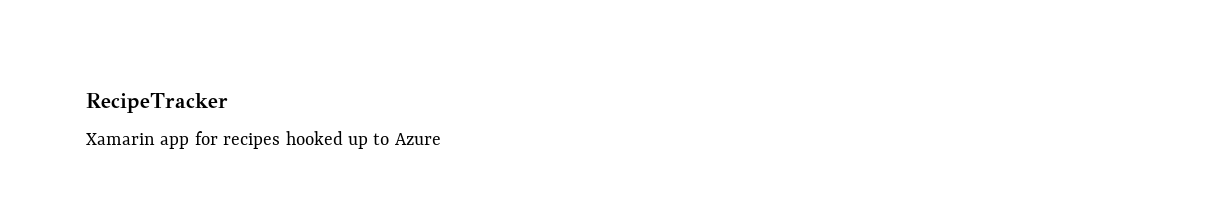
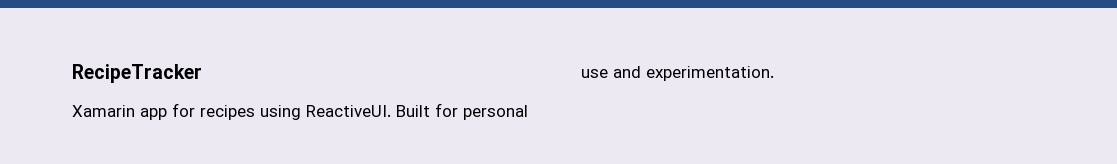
- Xamarin app for recipes hooked up to Azure
+ Xamarin app for recipes using ReactiveUI. Built for personal use and experimentation.

